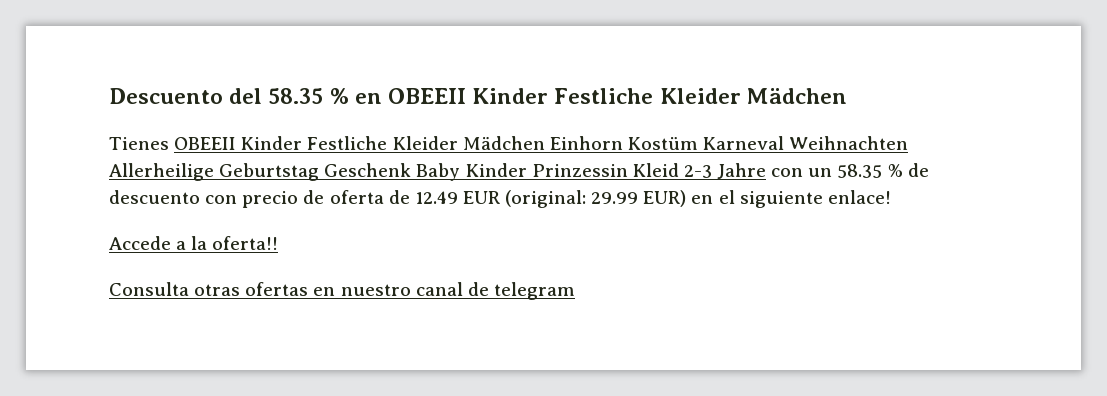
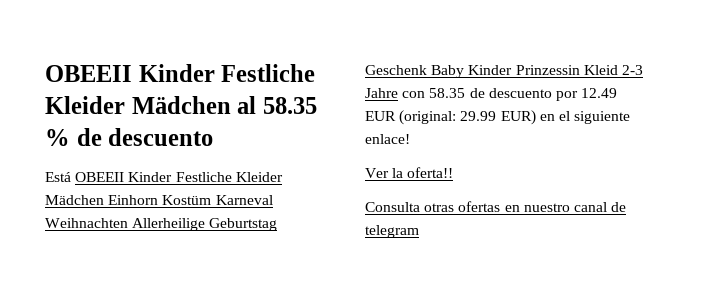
- Descuento del 58.35 % en OBEEII Kinder Festliche Kleider Mädchen
- Tienes OBEEII Kinder Festliche Kleider Mädchen Einhorn Kostüm Karneval Weihnachten Allerheilige Geburtstag Geschenk Baby Kinder Prinzessin Kleid 2-3 Jahre con un 58.35 % de descuento con precio de oferta de 12.49 EUR (original: 29.99 EUR) en el siguiente enlace!
+ OBEEII Kinder Festliche Kleider Mädchen al 58.35 % de descuento
+ Está OBEEII Kinder Festliche Kleider Mädchen Einhorn Kostüm Karneval Weihnachten Allerheilige Geburtstag Geschenk Baby Kinder Prinzessin Kleid 2-3 Jahre con 58.35 de descuento por 12.49 EUR (original: 29.99 EUR) en el siguiente enlace!
- Accede a la oferta!!
+ Ver la oferta!!

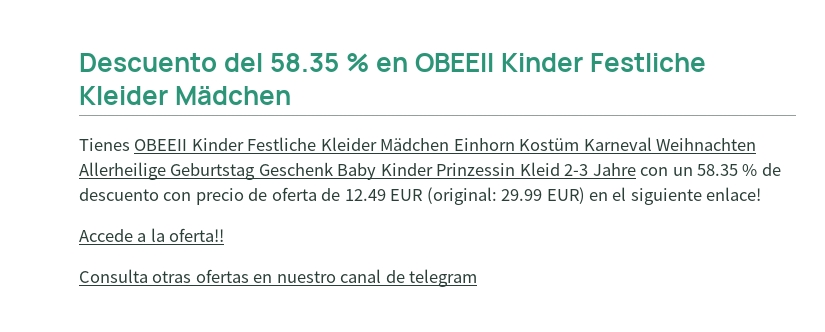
- OBEEII Kinder Festliche Kleider Mädchen al 58.35 % de descuento
- Está OBEEII Kinder Festliche Kleider Mädchen Einhorn Kostüm Karneval Weihnachten Allerheilige Geburtstag Geschenk Baby Kinder Prinzessin Kleid 2-3 Jahre con 58.35 de descuento por 12.49 EUR (original: 29.99 EUR) en el siguiente enlace!
+ Descuento del 58.35 % en OBEEII Kinder Festliche Kleider Mädchen
+ Tienes OBEEII Kinder Festliche Kleider Mädchen Einhorn Kostüm Karneval Weihnachten Allerheilige Geburtstag Geschenk Baby Kinder Prinzessin Kleid 2-3 Jahre con un 58.35 % de descuento con precio de oferta de 12.49 EUR (original: 29.99 EUR) en el siguiente enlace!
- Ver la oferta!!
+ Accede a la oferta!!

